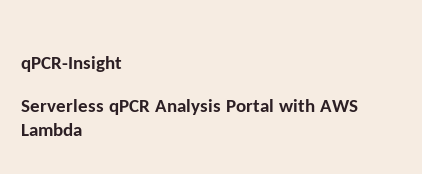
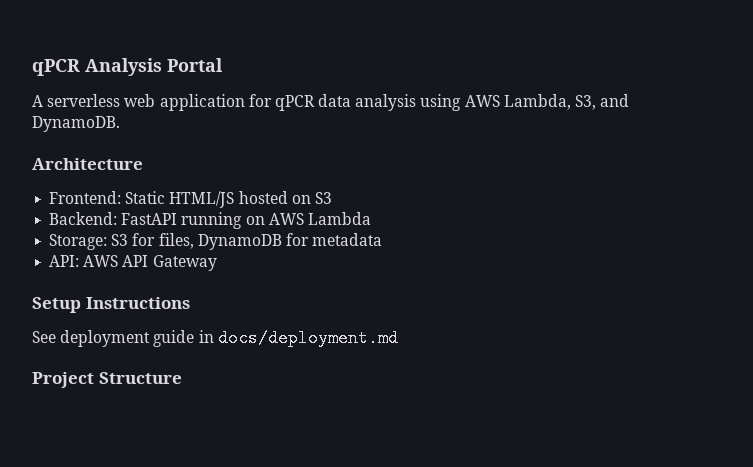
- qPCR-Insight
- Serverless qPCR Analysis Portal with AWS Lambda
+ qPCR Analysis Portal
+ A serverless web application for qPCR data analysis using AWS Lambda, S3, and DynamoDB.
+ Architecture
+ Frontend: Static HTML/JS hosted on S3
+ Backend: FastAPI running on AWS Lambda
+ Storage: S3 for files, DynamoDB for metadata
+ API: AWS API Gateway
+ Setup Instructions
+ See deployment guide in docs/deployment.md
+ Project Structure

